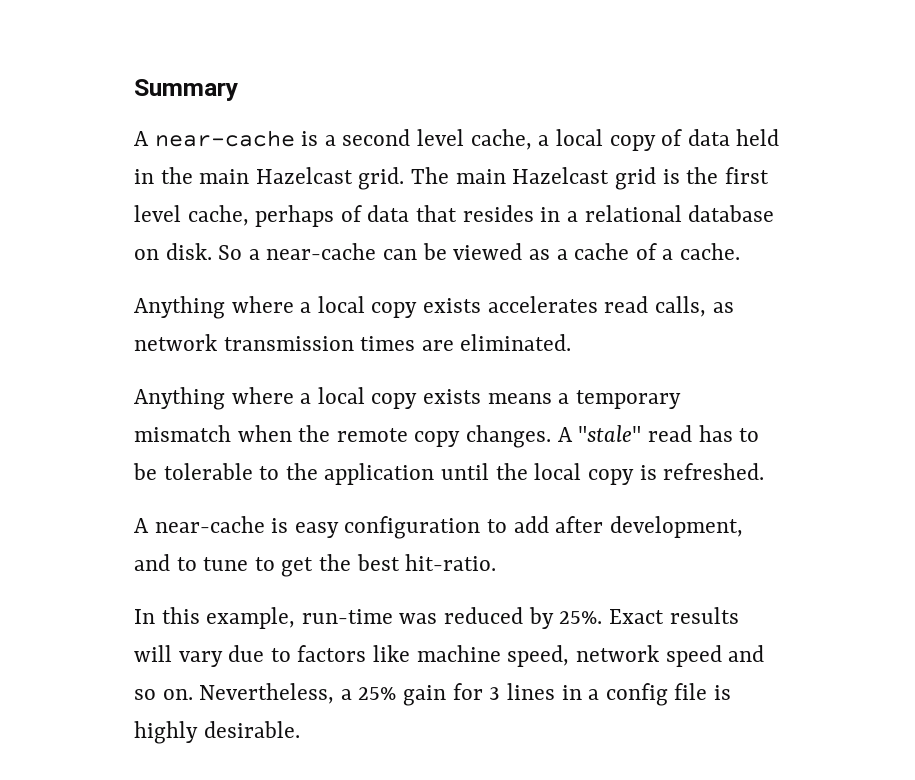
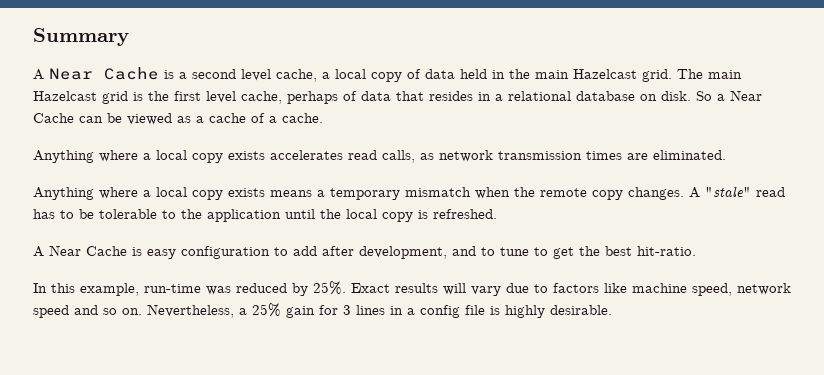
- A near-cache is a second level cache, a local copy of data held in the main Hazelcast grid.
+ A Near Cache is a second level cache, a local copy of data held in the main Hazelcast grid.
- So a near-cache can be viewed as a cache of a cache.
+ So a Near Cache can be viewed as a cache of a cache.
- A near-cache is easy configuration to add after development, and to tune to get the best hit-ratio.
+ A Near Cache is easy configuration to add after development, and to tune to get the best hit-ratio.

